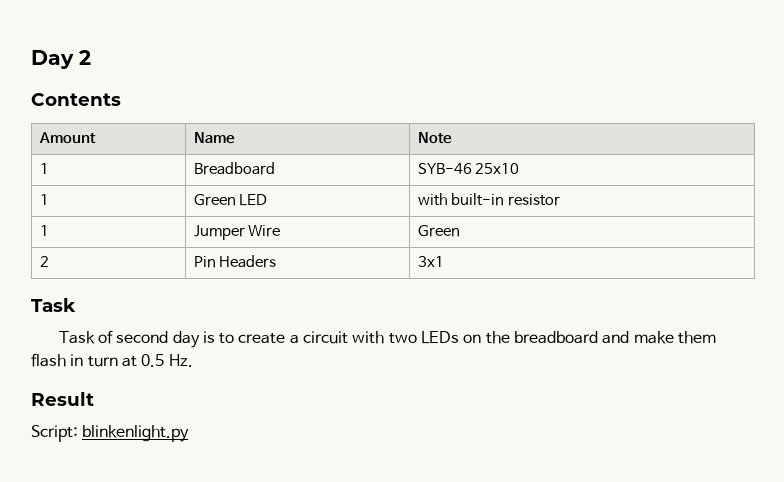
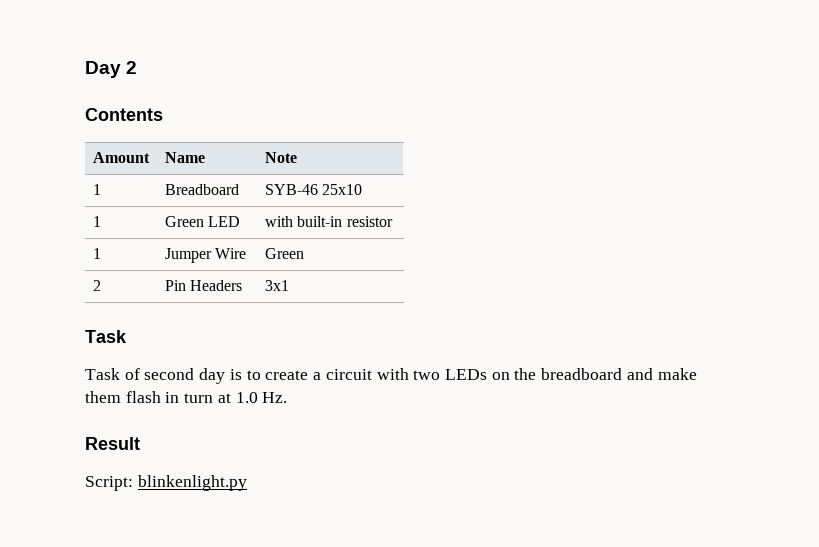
- Task of second day is to create a circuit with two LEDs on the breadboard and make them flash in turn at 0.5 Hz.
+ Task of second day is to create a circuit with two LEDs on the breadboard and make them flash in turn at 1.0 Hz.

